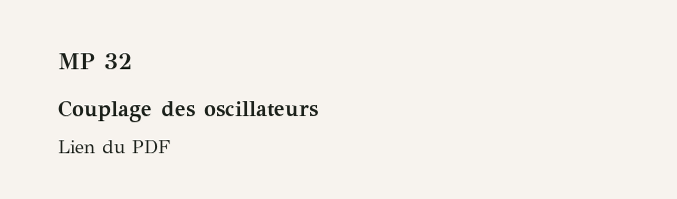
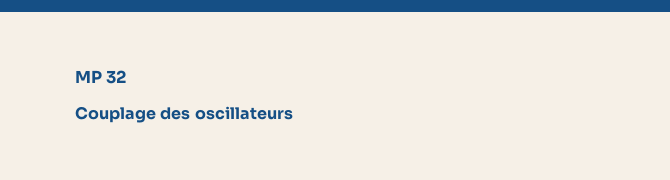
- Lien du PDF

